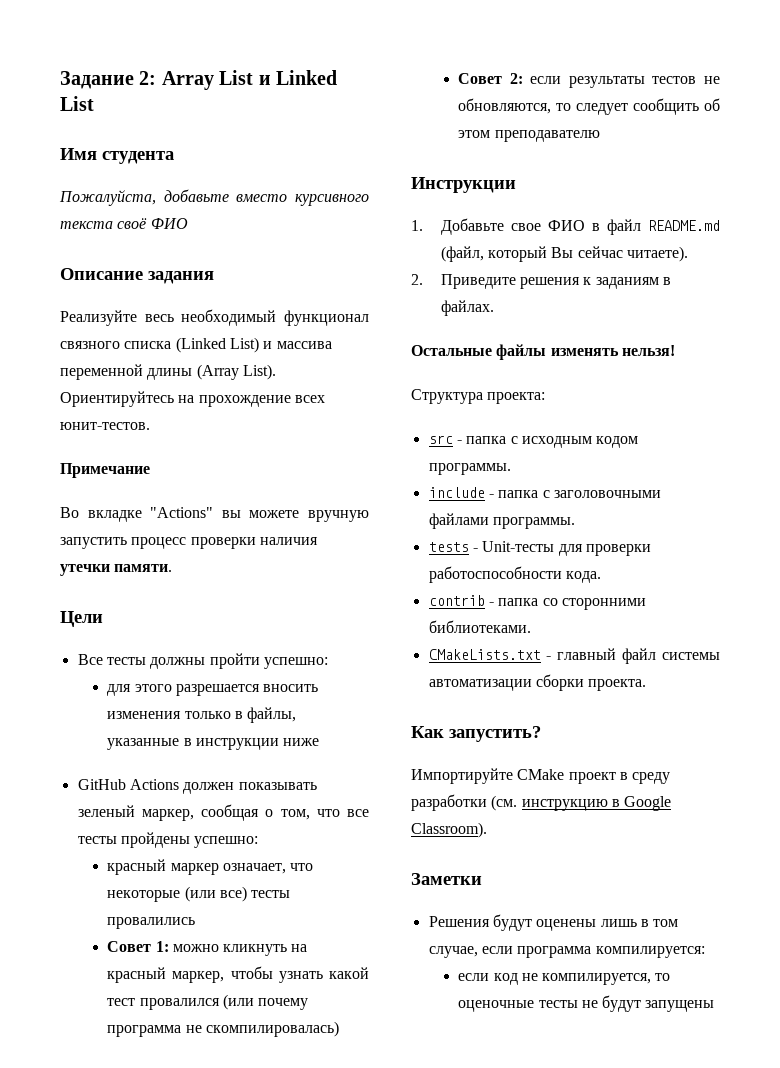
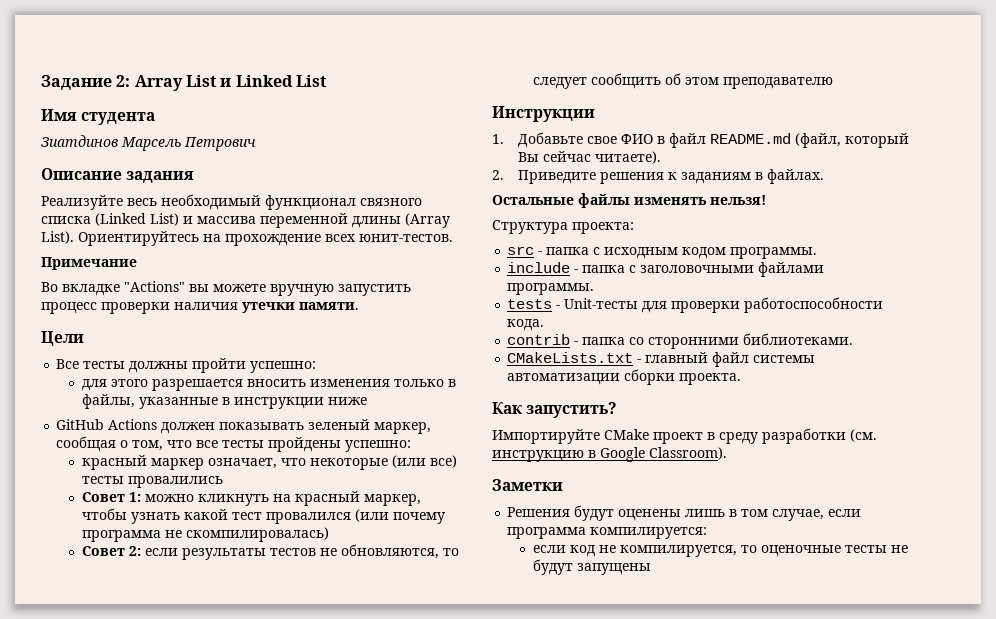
- Пожалуйста, добавьте вместо курсивного текста своё ФИО
+ Зиатдинов Марсель Петрович

